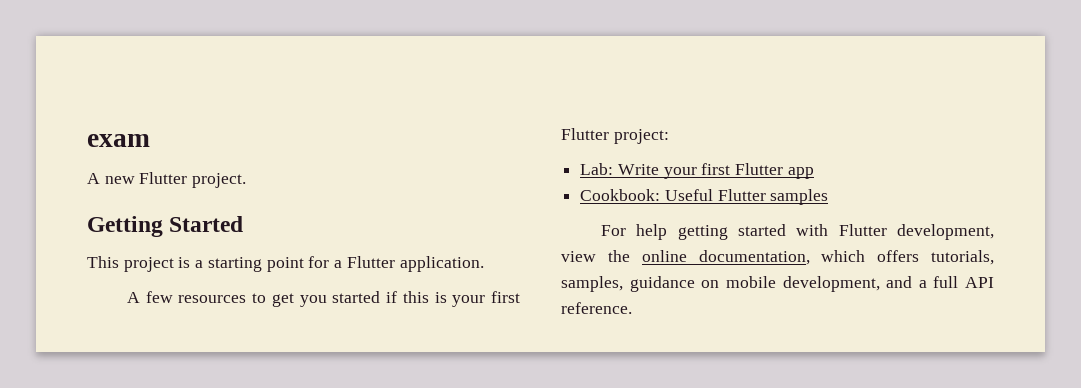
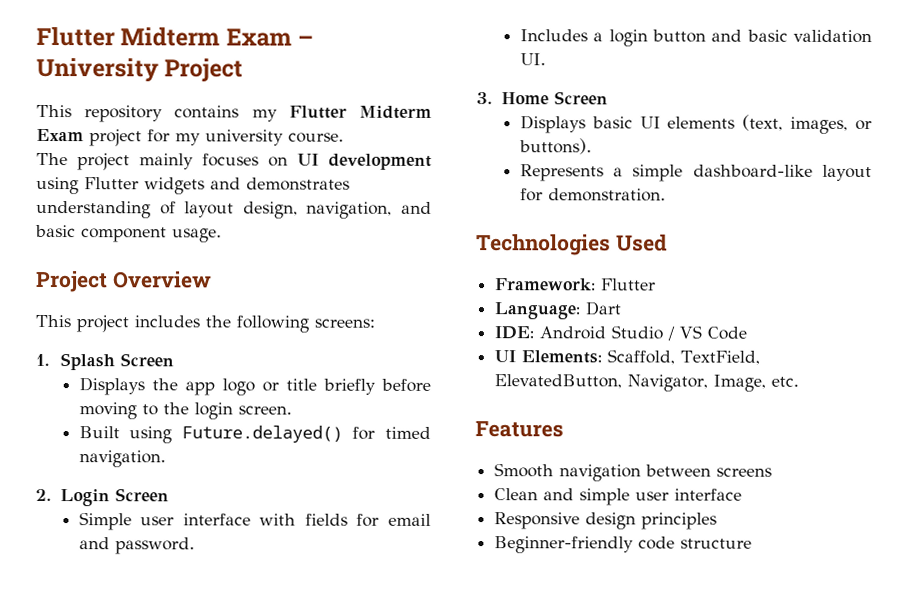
- exam
- A new Flutter project.
- Getting Started
- This project is a starting point for a Flutter application.
- A few resources to get you started if this is your first Flutter project:
- Lab: Write your first Flutter app
- Cookbook: Useful Flutter samples
- For help getting started with Flutter development, view the online documentation, which offers tutorials, samples, guidance on mobile development, and a full API reference.
+ Flutter Midterm Exam – University Project
+ This repository contains my Flutter Midterm Exam project for my university course.
+ The project mainly focuses on UI development using Flutter widgets and demonstrates understanding of layout design, navigation, and basic component usage.
+ Project Overview
+ This project includes the following screens:
+ 1. Splash Screen
+ Displays the app logo or title briefly before moving to the login screen.
+ Built using Future.delayed() for timed navigation.
+ 2. Login Screen
+ Simple user interface with fields for email and password.
+ Includes a login button and basic validation UI.
+ 3. Home Screen
+ Displays basic UI elements (text, images, or buttons).
+ Represents a simple dashboard-like layout for demonstration.
+ Technologies Used
+ Framework: Flutter
+ Language: Dart
+ IDE: Android Studio / VS Code
+ UI Elements: Scaffold, TextField, ElevatedButton, Navigator, Image, etc.
+ Features
+ Smooth navigation between screens
+ Clean and simple user interface
+ Responsive design principles
+ Beginner-friendly code structure

